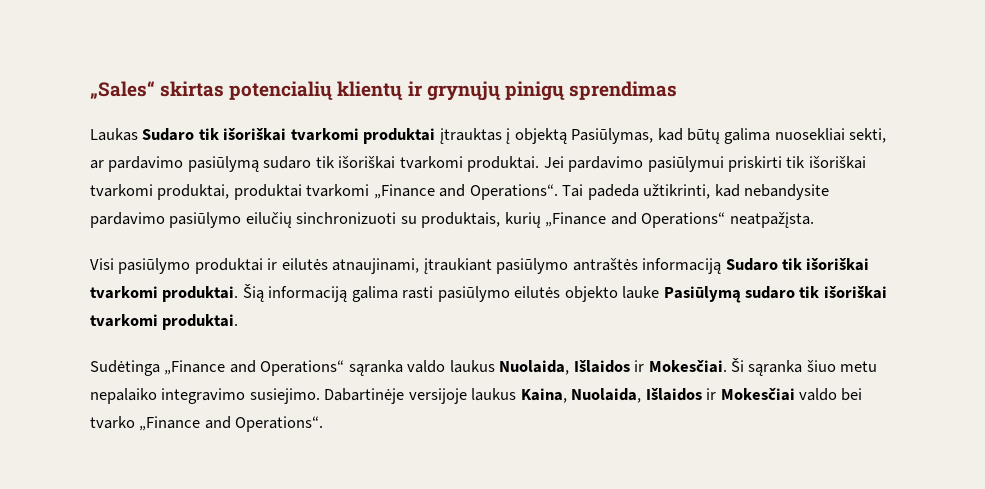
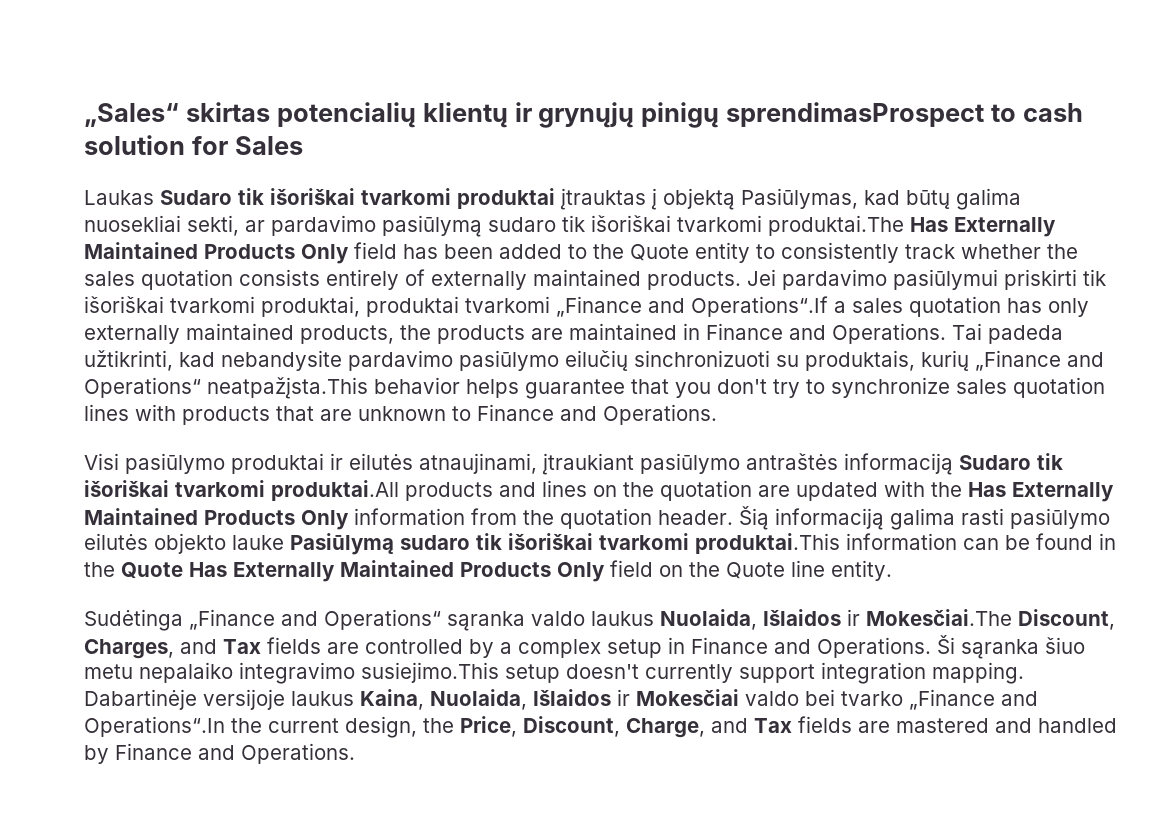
- „Sales“ skirtas potencialių klientų ir grynųjų pinigų sprendimas
+ „Sales“ skirtas potencialių klientų ir grynųjų pinigų sprendimasProspect to cash solution for Sales
- Laukas Sudaro tik išoriškai tvarkomi produktai įtrauktas į objektą Pasiūlymas, kad būtų galima nuosekliai sekti, ar pardavimo pasiūlymą sudaro tik išoriškai tvarkomi produktai.
+ Laukas Sudaro tik išoriškai tvarkomi produktai įtrauktas į objektą Pasiūlymas, kad būtų galima nuosekliai sekti, ar pardavimo pasiūlymą sudaro tik išoriškai tvarkomi produktai.The Has Externally Maintained Products Only field has been added to the Quote entity to consistently track whether the sales quotation consists entirely of externally maintained products.
- Jei pardavimo pasiūlymui priskirti tik išoriškai tvarkomi produktai, produktai tvarkomi „Finance and Operations“.
+ Jei pardavimo pasiūlymui priskirti tik išoriškai tvarkomi produktai, produktai tvarkomi „Finance and Operations“.If a sales quotation has only externally maintained products, the products are maintained in Finance and Operations.
- Tai padeda užtikrinti, kad nebandysite pardavimo pasiūlymo eilučių sinchronizuoti su produktais, kurių „Finance and Operations“ neatpažįsta.
+ Tai padeda užtikrinti, kad nebandysite pardavimo pasiūlymo eilučių sinchronizuoti su produktais, kurių „Finance and Operations“ neatpažįsta.This behavior helps guarantee that you don't try to synchronize sales quotation lines with products that are unknown to Finance and Operations.
- Visi pasiūlymo produktai ir eilutės atnaujinami, įtraukiant pasiūlymo antraštės informaciją Sudaro tik išoriškai tvarkomi produktai.
+ Visi pasiūlymo produktai ir eilutės atnaujinami, įtraukiant pasiūlymo antraštės informaciją Sudaro tik išoriškai tvarkomi produktai.All products and lines on the quotation are updated with the Has Externally Maintained Products Only information from the quotation header.
- Šią informaciją galima rasti pasiūlymo eilutės objekto lauke Pasiūlymą sudaro tik išoriškai tvarkomi produktai.
+ Šią informaciją galima rasti pasiūlymo eilutės objekto lauke Pasiūlymą sudaro tik išoriškai tvarkomi produktai.This information can be found in the Quote Has Externally Maintained Products Only field on the Quote line entity.
- Sudėtinga „Finance and Operations“ sąranka valdo laukus Nuolaida, Išlaidos ir Mokesčiai.
+ Sudėtinga „Finance and Operations“ sąranka valdo laukus Nuolaida, Išlaidos ir Mokesčiai.The Discount, Charges, and Tax fields are controlled by a complex setup in Finance and Operations.
- Ši sąranka šiuo metu nepalaiko integravimo susiejimo.
+ Ši sąranka šiuo metu nepalaiko integravimo susiejimo.This setup doesn't currently support integration mapping.
- Dabartinėje versijoje laukus Kaina, Nuolaida, Išlaidos ir Mokesčiai valdo bei tvarko „Finance and Operations“.
+ Dabartinėje versijoje laukus Kaina, Nuolaida, Išlaidos ir Mokesčiai valdo bei tvarko „Finance and Operations“.In the current design, the Price, Discount, Charge, and Tax fields are mastered and handled by Finance and Operations.

